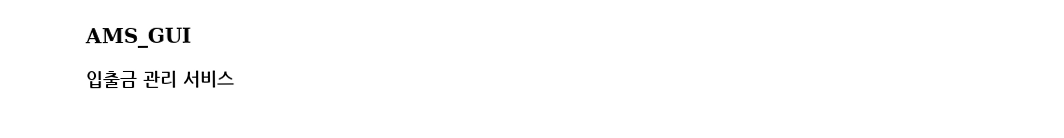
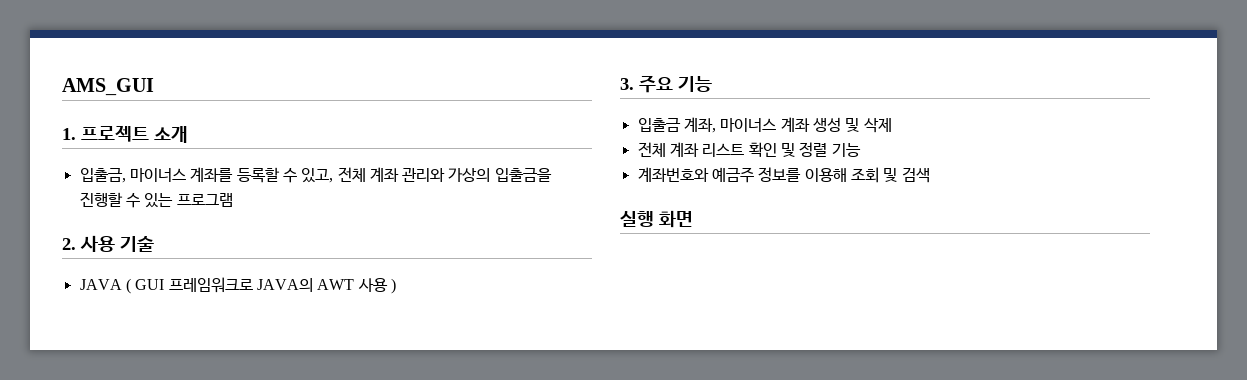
- 입출금 관리 서비스
+ 1. 프로젝트 소개
+ 입출금, 마이너스 계좌를 등록할 수 있고, 전체 계좌 관리와 가상의 입출금을 진행할 수 있는 프로그램
+ 2. 사용 기술
+ JAVA ( GUI 프레임워크로 JAVA의 AWT 사용 )
+ 3. 주요 기능
+ 입출금 계좌, 마이너스 계좌 생성 및 삭제
+ 전체 계좌 리스트 확인 및 정렬 기능
+ 계좌번호와 예금주 정보를 이용해 조회 및 검색
+ 실행 화면

